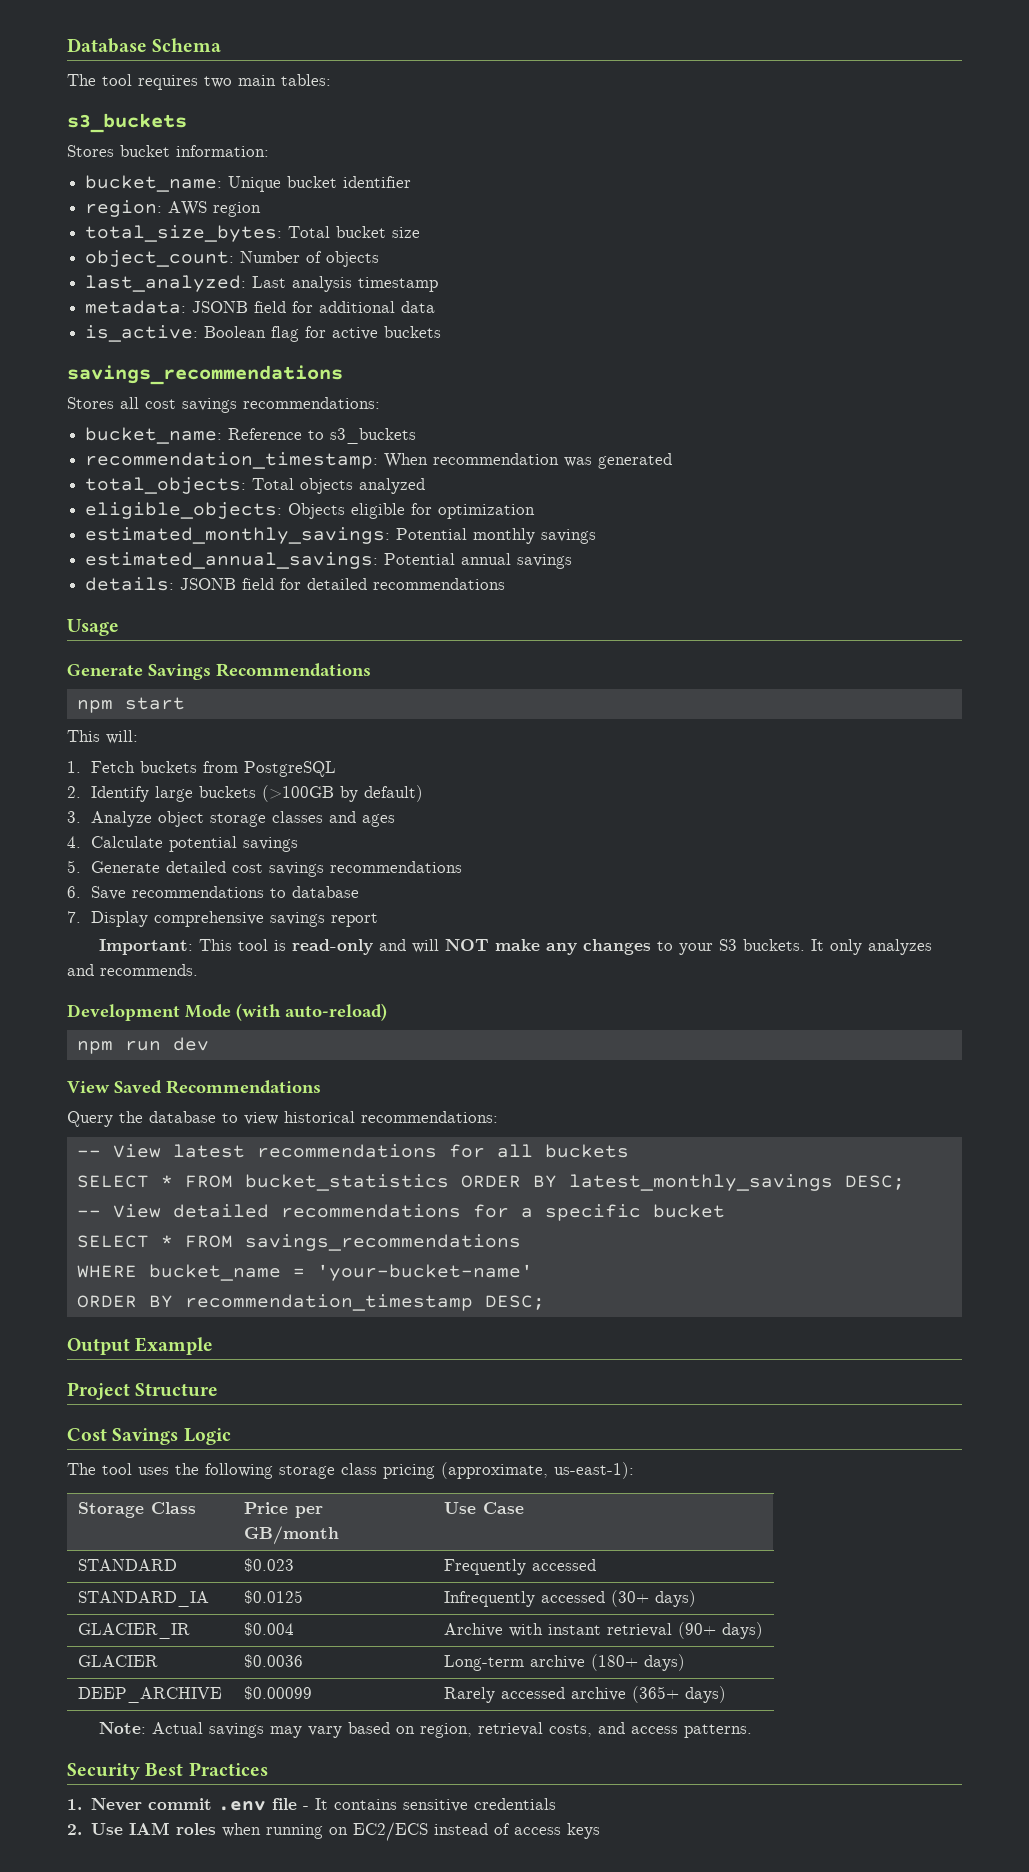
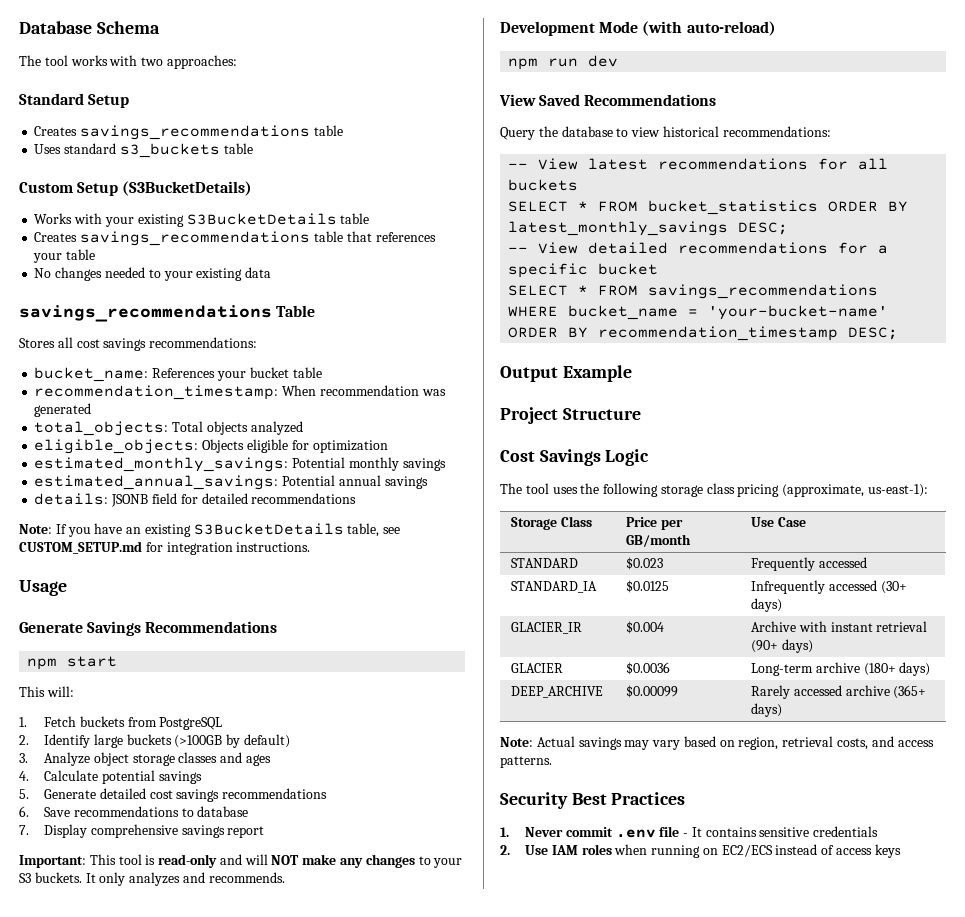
- The tool requires two main tables:
- s3_buckets
- Stores bucket information:
- bucket_name: Unique bucket identifier
- region: AWS region
- total_size_bytes: Total bucket size
- object_count: Number of objects
- last_analyzed: Last analysis timestamp
- metadata: JSONB field for additional data
- is_active: Boolean flag for active buckets
- savings_recommendations
+ The tool works with two approaches:
+ Standard Setup
+ Creates savings_recommendations table
+ Uses standard s3_buckets table
+ Custom Setup (S3BucketDetails)
+ Works with your existing S3BucketDetails table
+ Creates savings_recommendations table that references your table
+ No changes needed to your existing data
+ savings_recommendations Table
- bucket_name: Reference to s3_buckets
+ bucket_name: References your bucket table
+ Note: If you have an existing S3BucketDetails table, see CUSTOM_SETUP.md for integration instructions.

